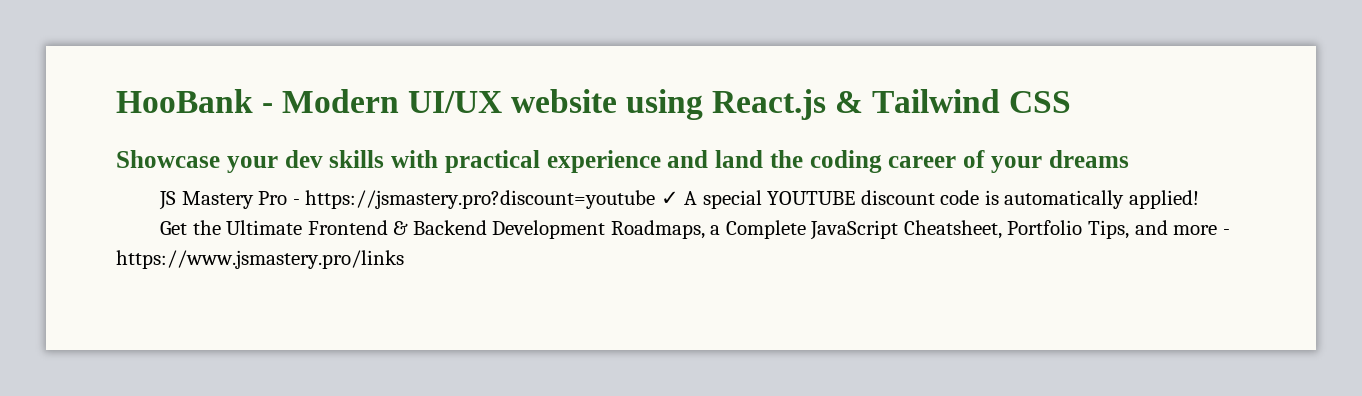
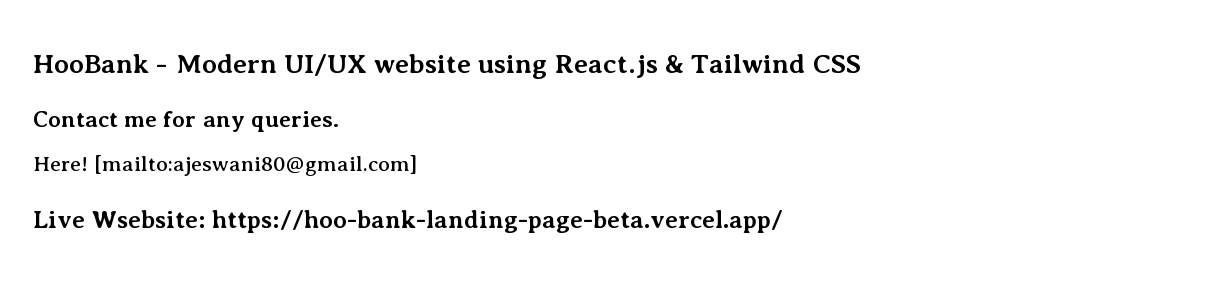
- Showcase your dev skills with practical experience and land the coding career of your dreams
- JS Mastery Pro - https://jsmastery.pro?discount=youtube ✓ A special YOUTUBE discount code is automatically applied!
- Get the Ultimate Frontend & Backend Development Roadmaps, a Complete JavaScript Cheatsheet, Portfolio Tips, and more - https://www.jsmastery.pro/links
+ Contact me for any queries.
+ Here! [mailto:ajeswani80@gmail.com]
+ Live Wsebsite: https://hoo-bank-landing-page-beta.vercel.app/

